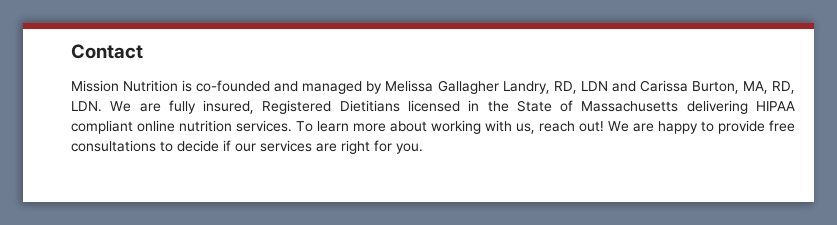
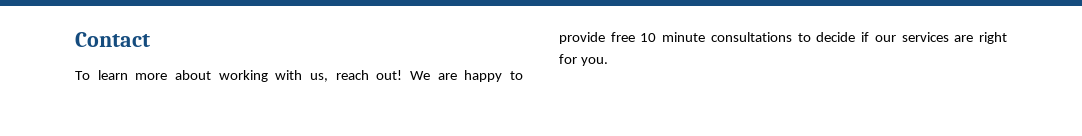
- Mission Nutrition is co-founded and managed by Melissa Gallagher Landry, RD, LDN and Carissa Burton, MA, RD, LDN. We are fully insured, Registered Dietitians licensed in the State of Massachusetts delivering HIPAA compliant online nutrition services.
- We are happy to provide free consultations to decide if our services are right for you.
+ We are happy to provide free 10 minute consultations to decide if our services are right for you.

